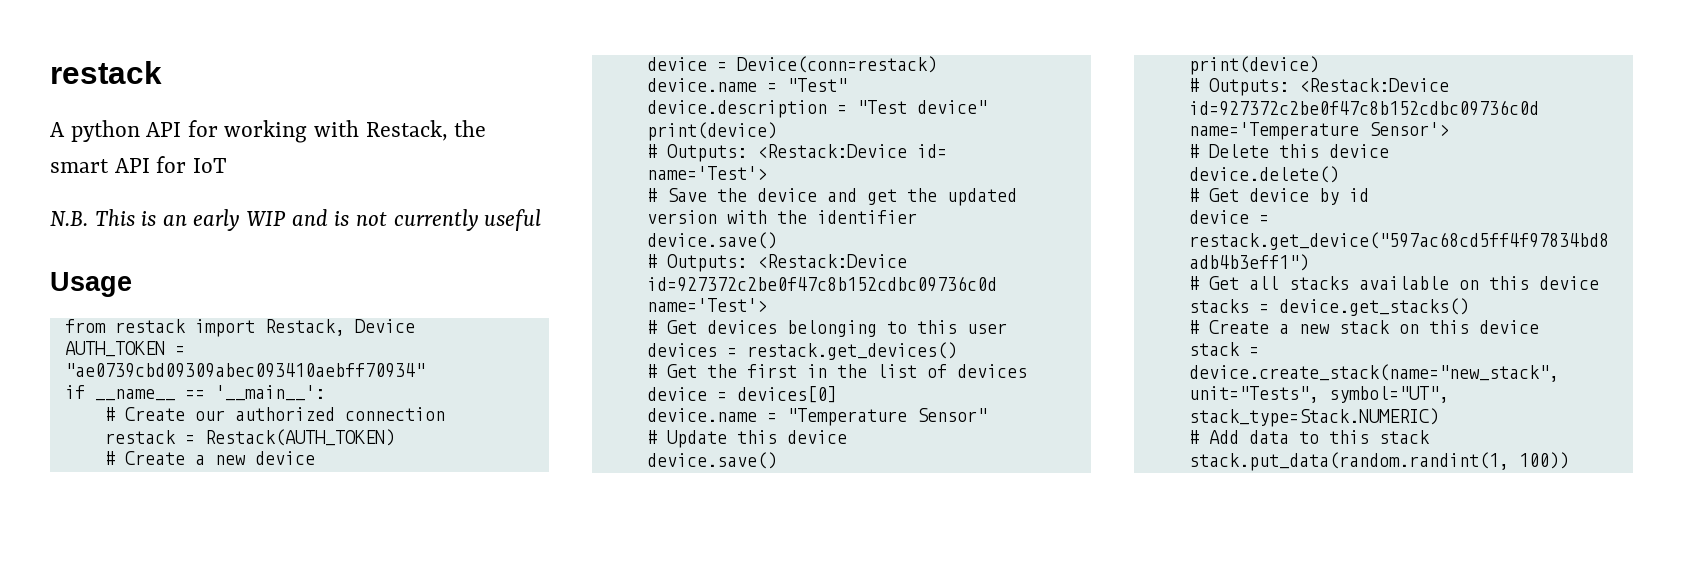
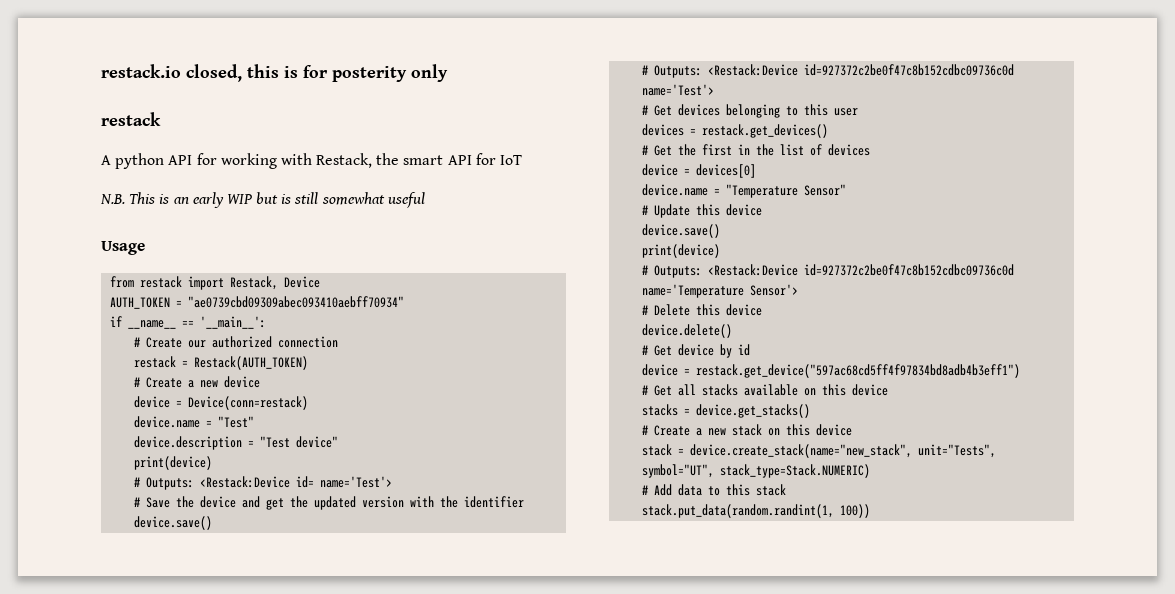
+ restack.io closed, this is for posterity only
- N.B. This is an early WIP and is not currently useful
+ N.B. This is an early WIP but is still somewhat useful

